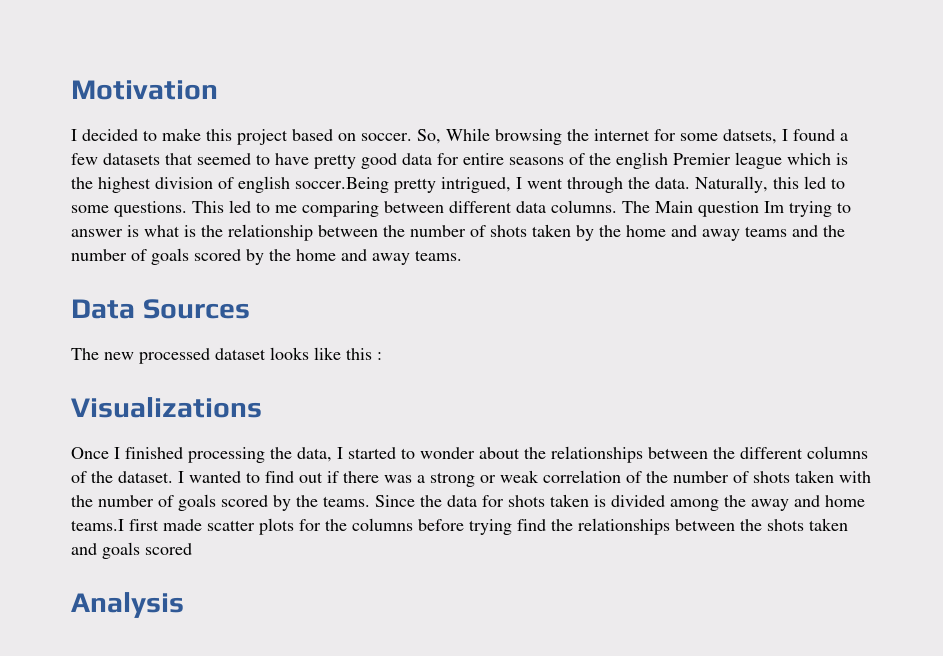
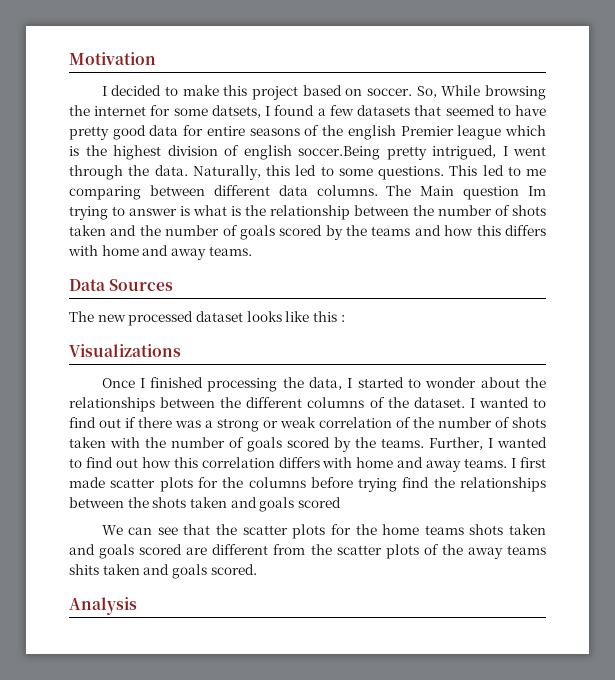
- The Main question Im trying to answer is what is the relationship between the number of shots taken by the home and away teams and the number of goals scored by the home and away teams.
+ The Main question Im trying to answer is what is the relationship between the number of shots taken and the number of goals scored by the teams and how this differs with home and away teams.
- Since the data for shots taken is divided among the away and home teams.I first made scatter plots for the columns before trying find the relationships between the shots taken and goals scored
+ Further, I wanted to find out how this correlation differs with home and away teams. I first made scatter plots for the columns before trying find the relationships between the shots taken and goals scored
+ We can see that the scatter plots for the home teams shots taken and goals scored are different from the scatter plots of the away teams shits taken and goals scored.

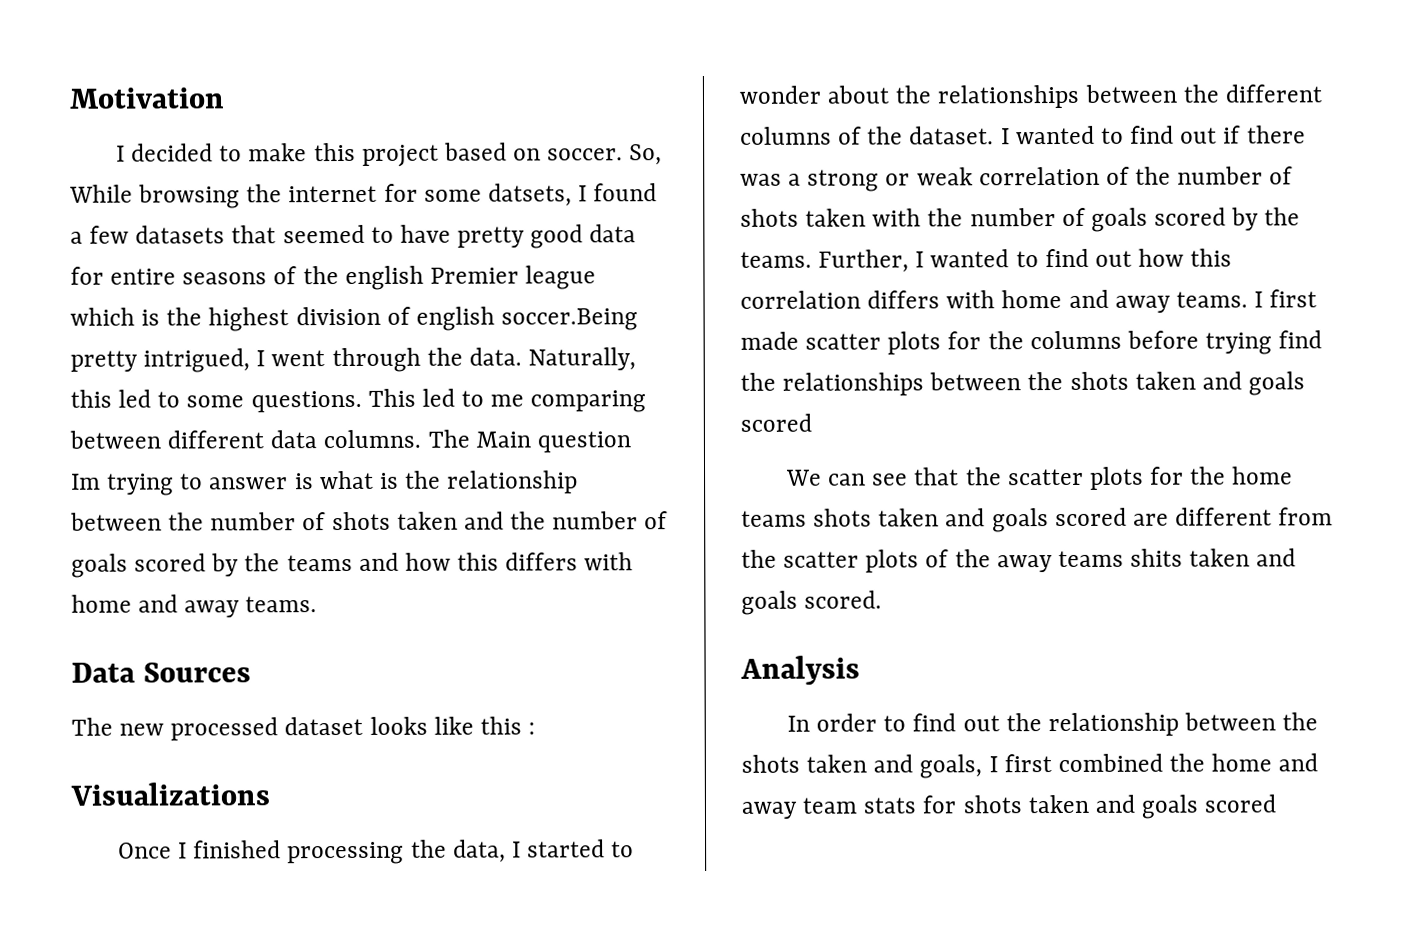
+ In order to find out the relationship between the shots taken and goals, I first combined the home and away team stats for shots taken and goals scored

